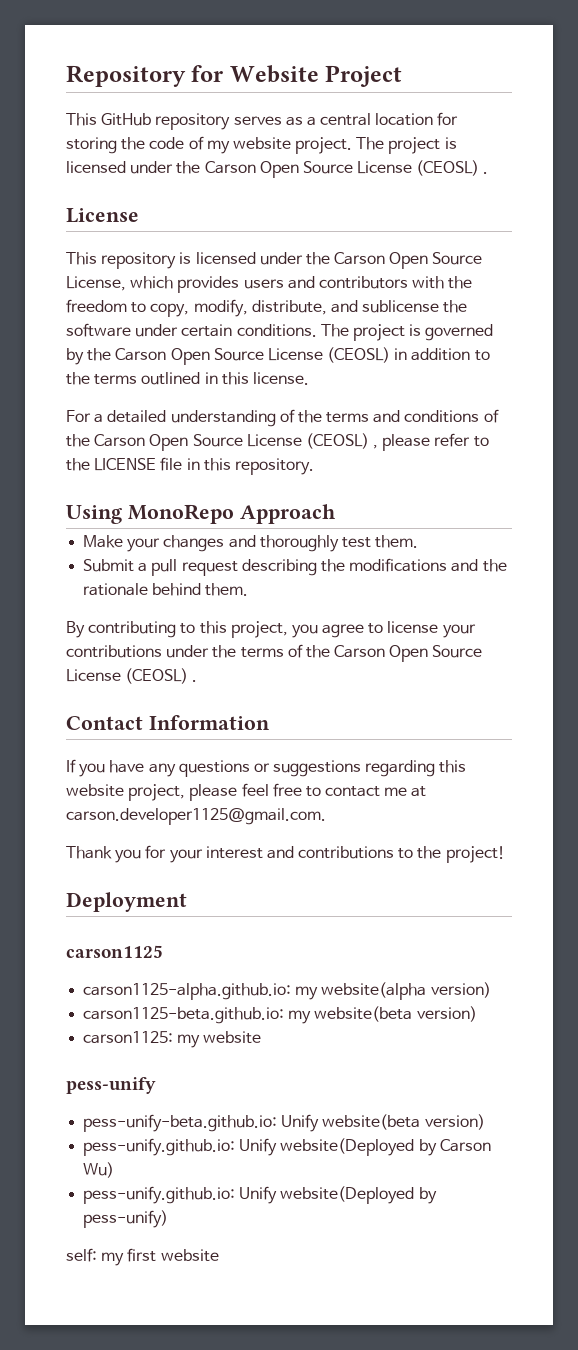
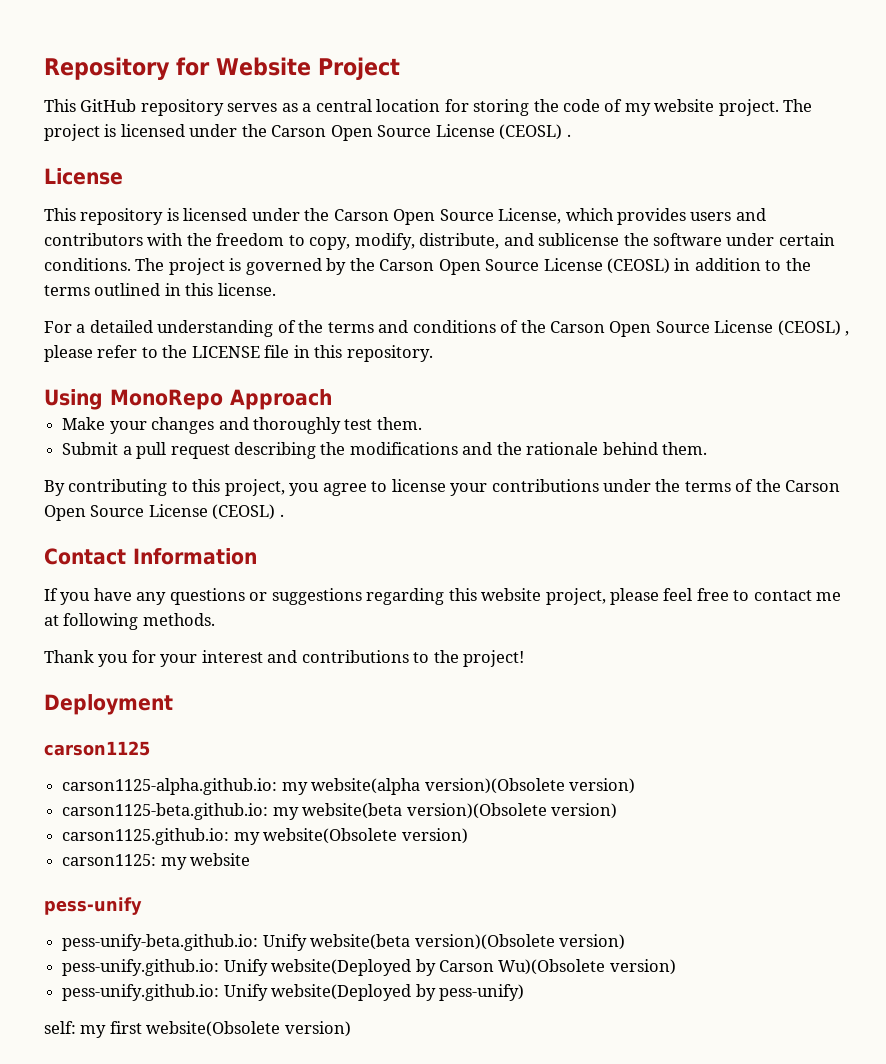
- If you have any questions or suggestions regarding this website project, please feel free to contact me at carson.developer1125@gmail.com.
+ If you have any questions or suggestions regarding this website project, please feel free to contact me at following methods.
- carson1125-alpha.github.io: my website(alpha version)
+ carson1125-alpha.github.io: my website(alpha version)(Obsolete version)
- carson1125-beta.github.io: my website(beta version)
+ carson1125-beta.github.io: my website(beta version)(Obsolete version)
+ carson1125.github.io: my website(Obsolete version)
- pess-unify-beta.github.io: Unify website(beta version)
+ pess-unify-beta.github.io: Unify website(beta version)(Obsolete version)
- pess-unify.github.io: Unify website(Deployed by Carson Wu)
+ pess-unify.github.io: Unify website(Deployed by Carson Wu)(Obsolete version)
- self: my first website
+ self: my first website(Obsolete version)

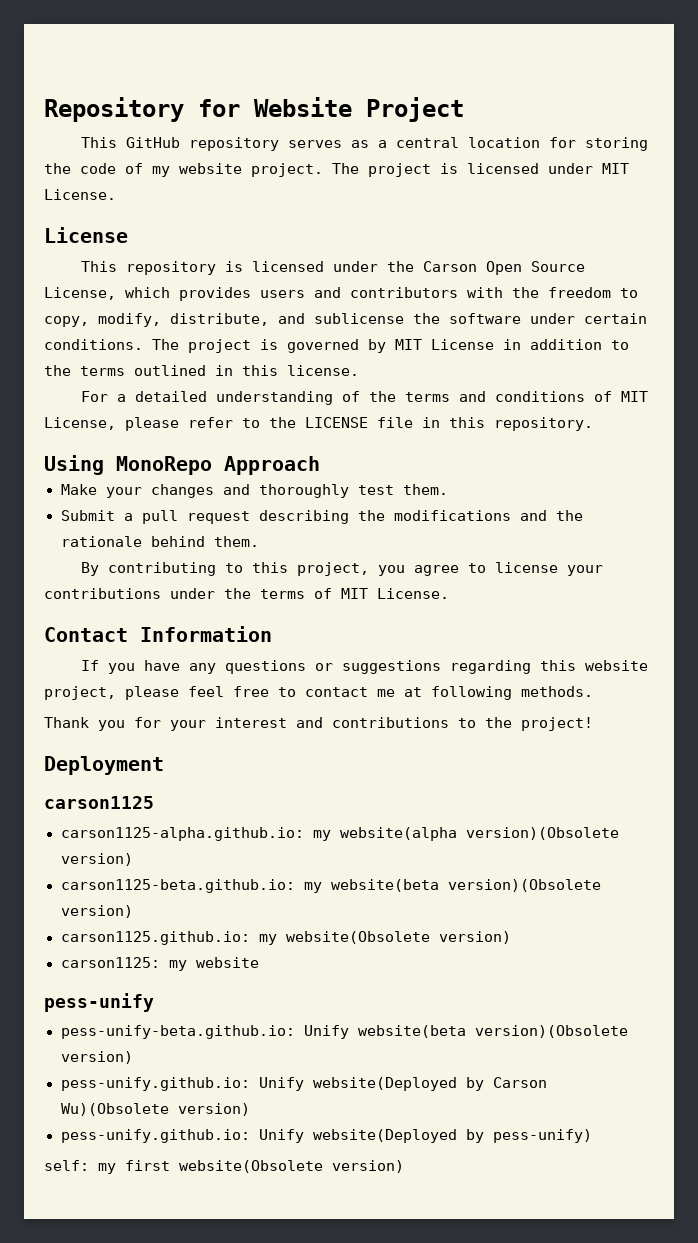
- The project is licensed under the Carson Open Source License (CEOSL) .
+ The project is licensed under MIT License.
- The project is governed by the Carson Open Source License (CEOSL) in addition to the terms outlined in this license.
+ The project is governed by MIT License in addition to the terms outlined in this license.
- For a detailed understanding of the terms and conditions of the Carson Open Source License (CEOSL) , please refer to the LICENSE file in this repository.
+ For a detailed understanding of the terms and conditions of MIT License, please refer to the LICENSE file in this repository.
- By contributing to this project, you agree to license your contributions under the terms of the Carson Open Source License (CEOSL) .
+ By contributing to this project, you agree to license your contributions under the terms of MIT License.

